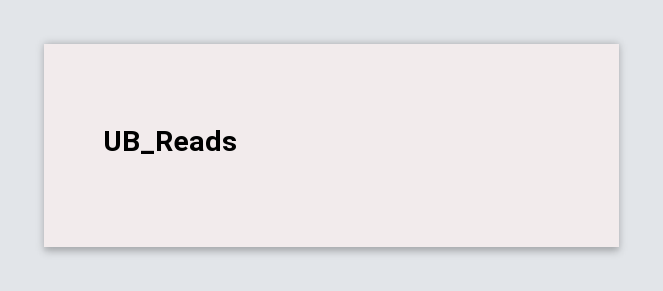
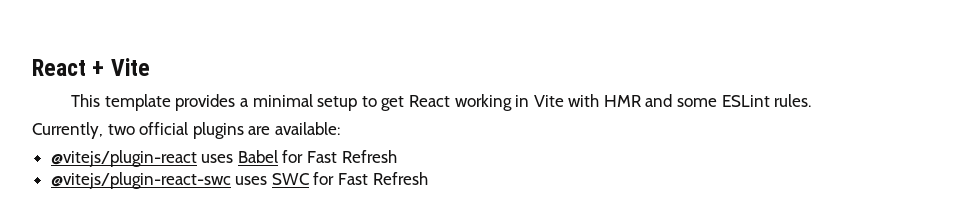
- UB_Reads
+ React + Vite
+ This template provides a minimal setup to get React working in Vite with HMR and some ESLint rules.
+ Currently, two official plugins are available:
+ @vitejs/plugin-react uses Babel for Fast Refresh
+ @vitejs/plugin-react-swc uses SWC for Fast Refresh

